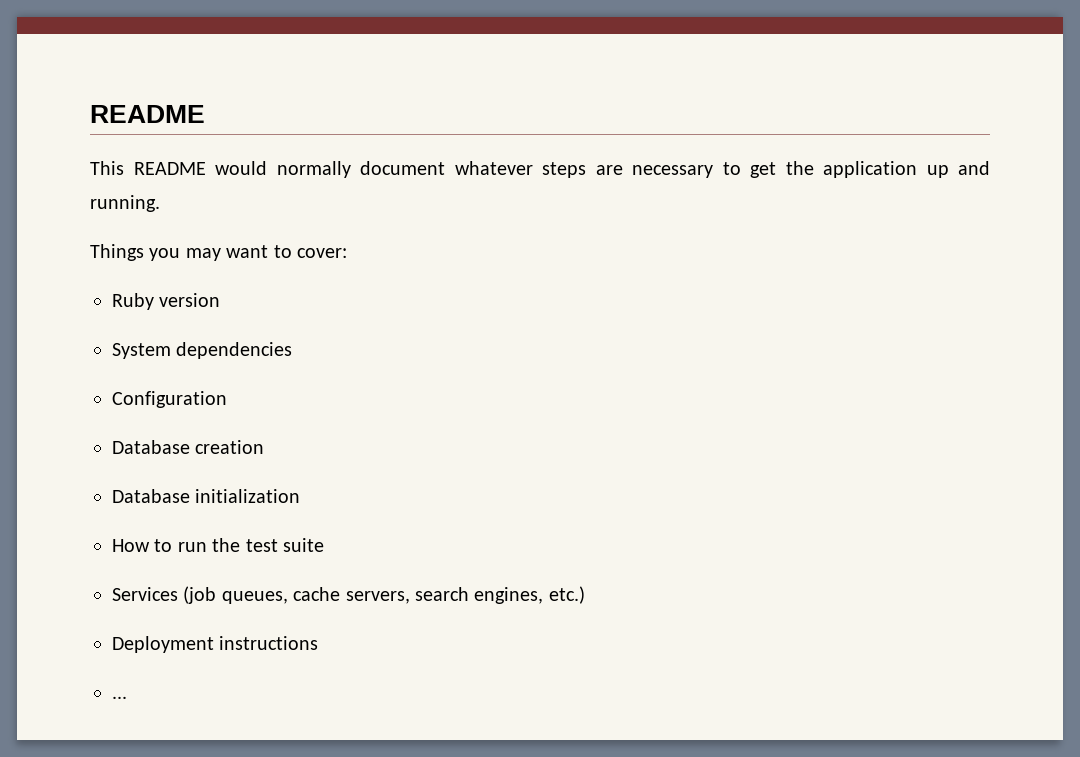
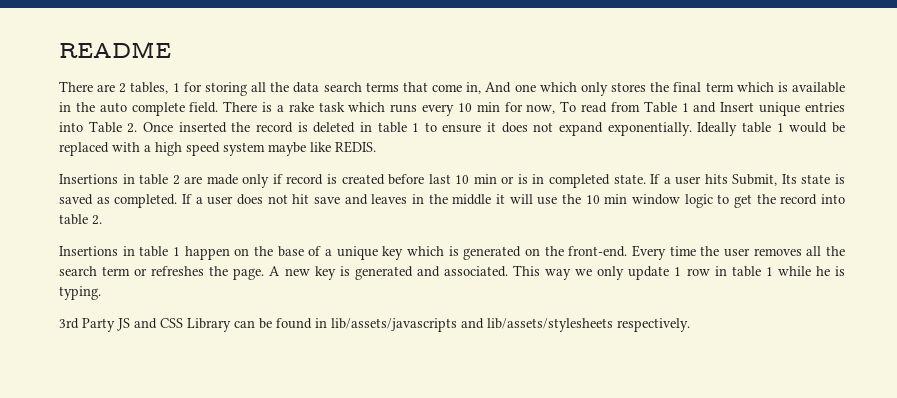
- This README would normally document whatever steps are necessary to get the application up and running.
- Things you may want to cover:
- Ruby version
- System dependencies
- Configuration
- Database creation
- Database initialization
- How to run the test suite
- Services (job queues, cache servers, search engines, etc.)
- Deployment instructions
- ...
+ There are 2 tables, 1 for storing all the data search terms that come in, And one which only stores the final term which is available in the auto complete field. There is a rake task which runs every 10 min for now, To read from Table 1 and Insert unique entries into Table 2. Once inserted the record is deleted in table 1 to ensure it does not expand exponentially. Ideally table 1 would be replaced with a high speed system maybe like REDIS.
+ Insertions in table 2 are made only if record is created before last 10 min or is in completed state. If a user hits Submit, Its state is saved as completed. If a user does not hit save and leaves in the middle it will use the 10 min window logic to get the record into table 2.
+ Insertions in table 1 happen on the base of a unique key which is generated on the front-end. Every time the user removes all the search term or refreshes the page. A new key is generated and associated. This way we only update 1 row in table 1 while he is typing.
+ 3rd Party JS and CSS Library can be found in lib/assets/javascripts and lib/assets/stylesheets respectively.

